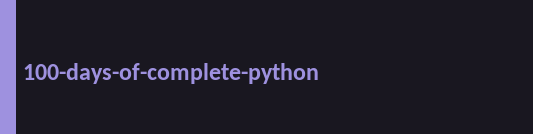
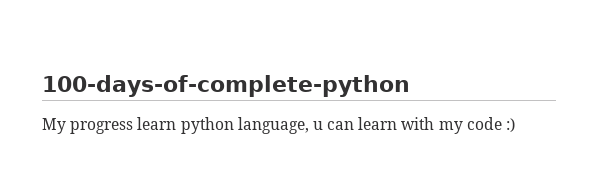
+ My progress learn python language, u can learn with my code :)

